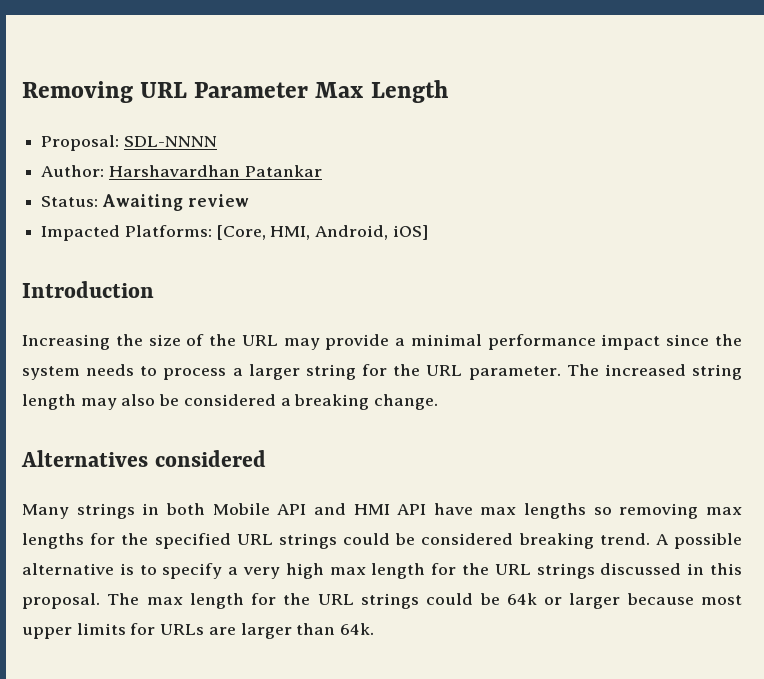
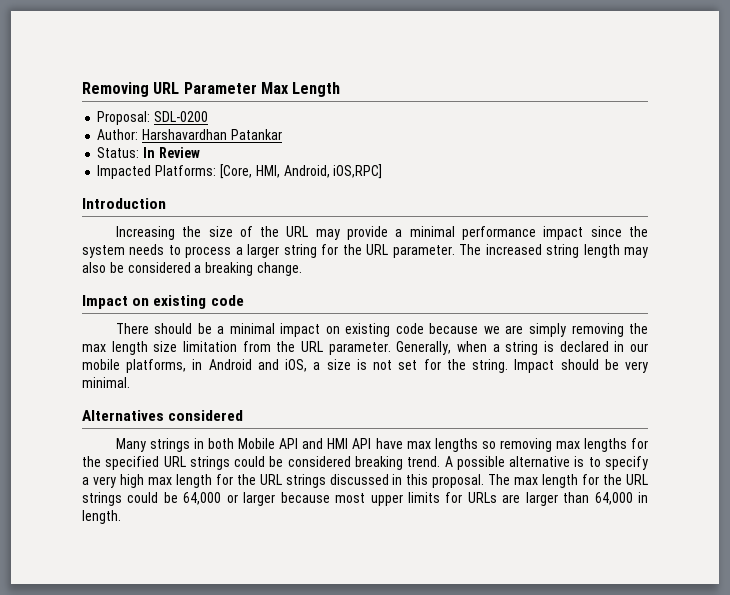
- Proposal: SDL-NNNN
+ Proposal: SDL-0200
- Status: Awaiting review
+ Status: In Review
- Impacted Platforms: [Core, HMI, Android, iOS]
+ Impacted Platforms: [Core, HMI, Android, iOS,RPC]
+ Impact on existing code
+ There should be a minimal impact on existing code because we are simply removing the max length size limitation from the URL parameter. Generally, when a string is declared in our mobile platforms, in Android and iOS, a size is not set for the string. Impact should be very minimal.
- The max length for the URL strings could be 64k or larger because most upper limits for URLs are larger than 64k.
+ The max length for the URL strings could be 64,000 or larger because most upper limits for URLs are larger than 64,000 in length.

